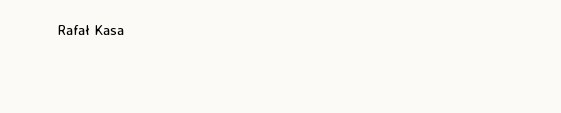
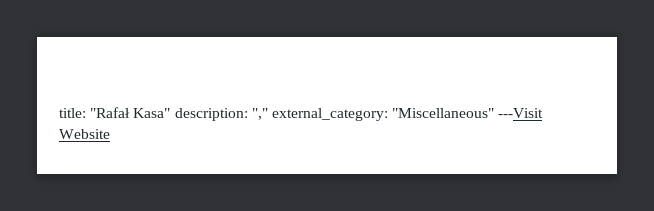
- Rafał Kasa
+ title: "Rafał Kasa" description: "," external_category: "Miscellaneous" ---Visit Website

